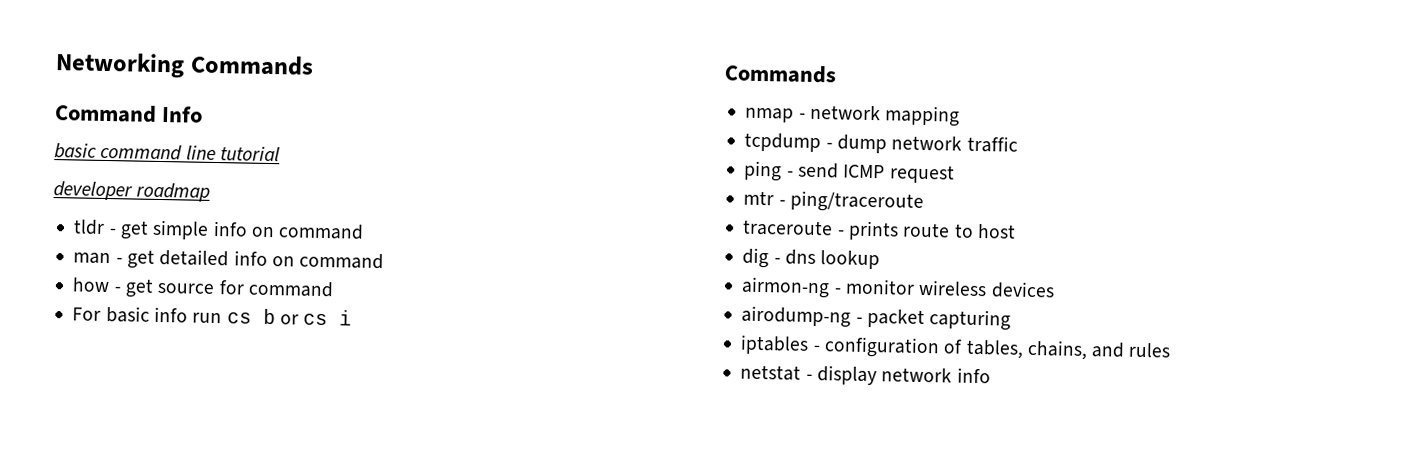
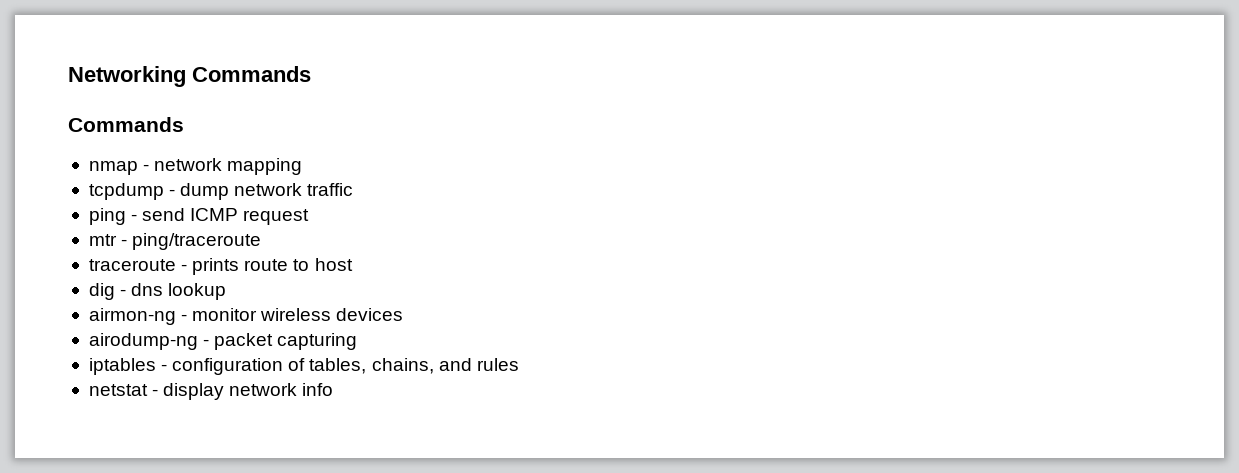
- Command Info
- basic command line tutorial
- developer roadmap
- tldr - get simple info on command
- man - get detailed info on command
- how - get source for command
- For basic info run cs b or cs i

